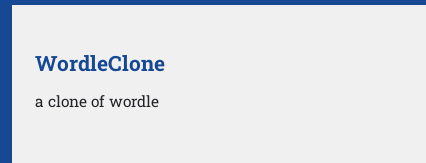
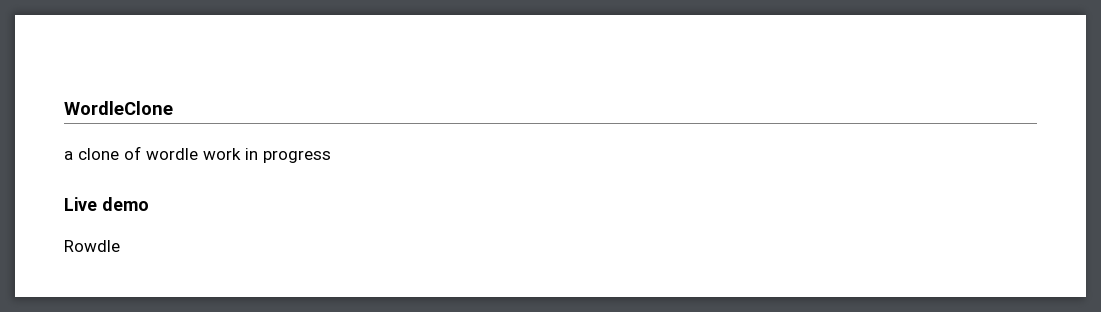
- a clone of wordle
+ a clone of wordle work in progress
+ Live demo
+ Rowdle

